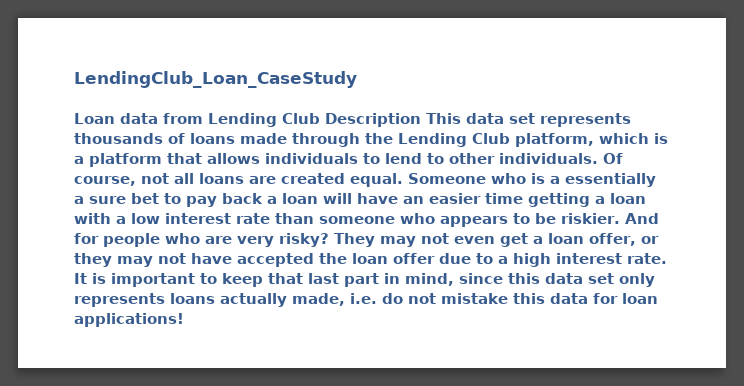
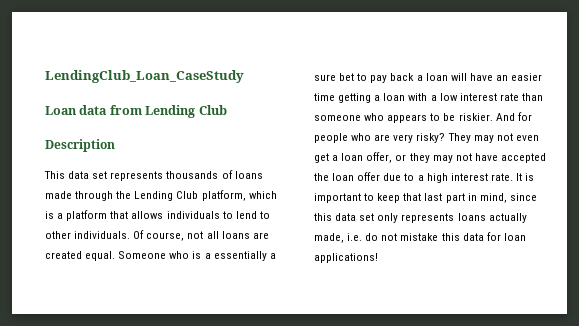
- Loan data from Lending Club Description This data set represents thousands of loans made through the Lending Club platform, which is a platform that allows individuals to lend to other individuals.
+ Loan data from Lending Club
+ Description
+ This data set represents thousands of loans made through the Lending Club platform, which is a platform that allows individuals to lend to other individuals.

